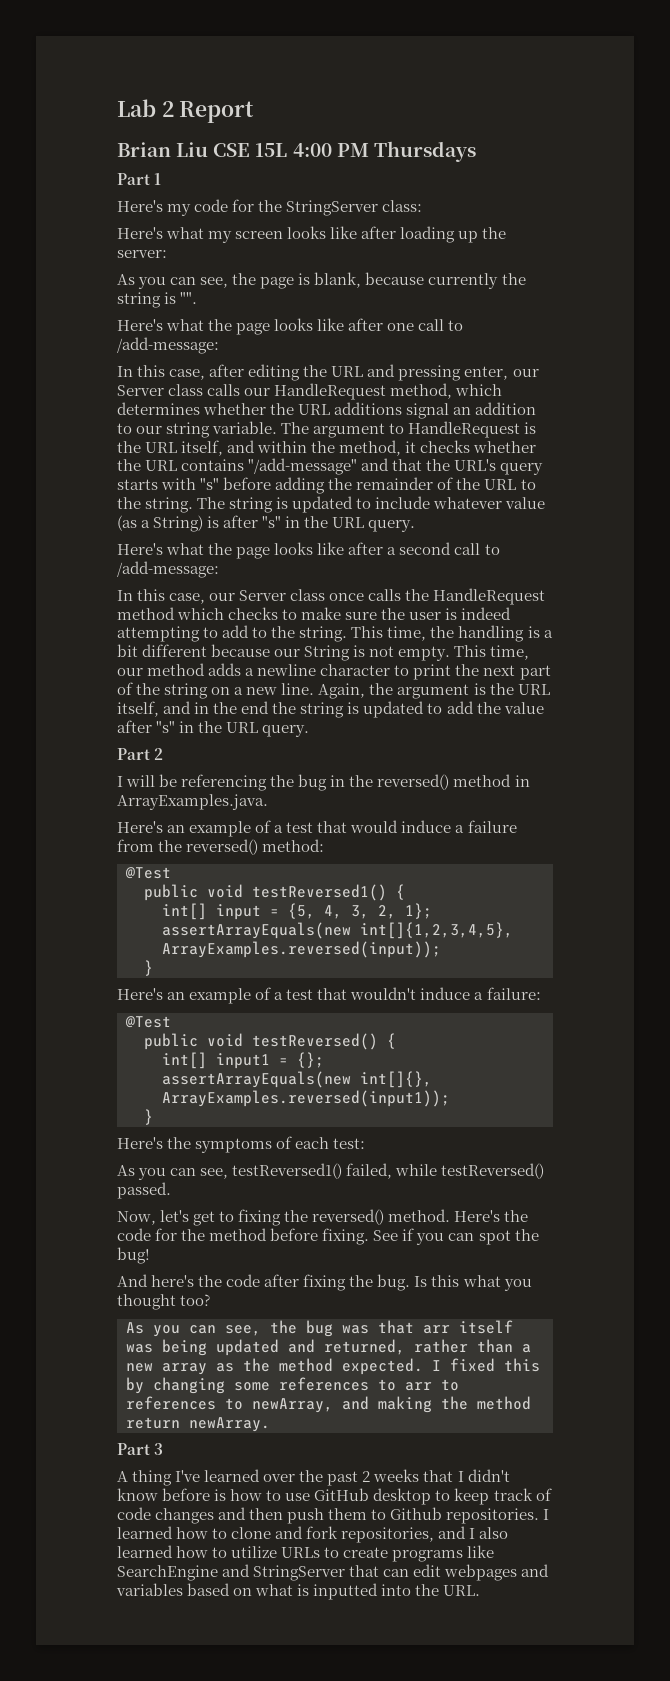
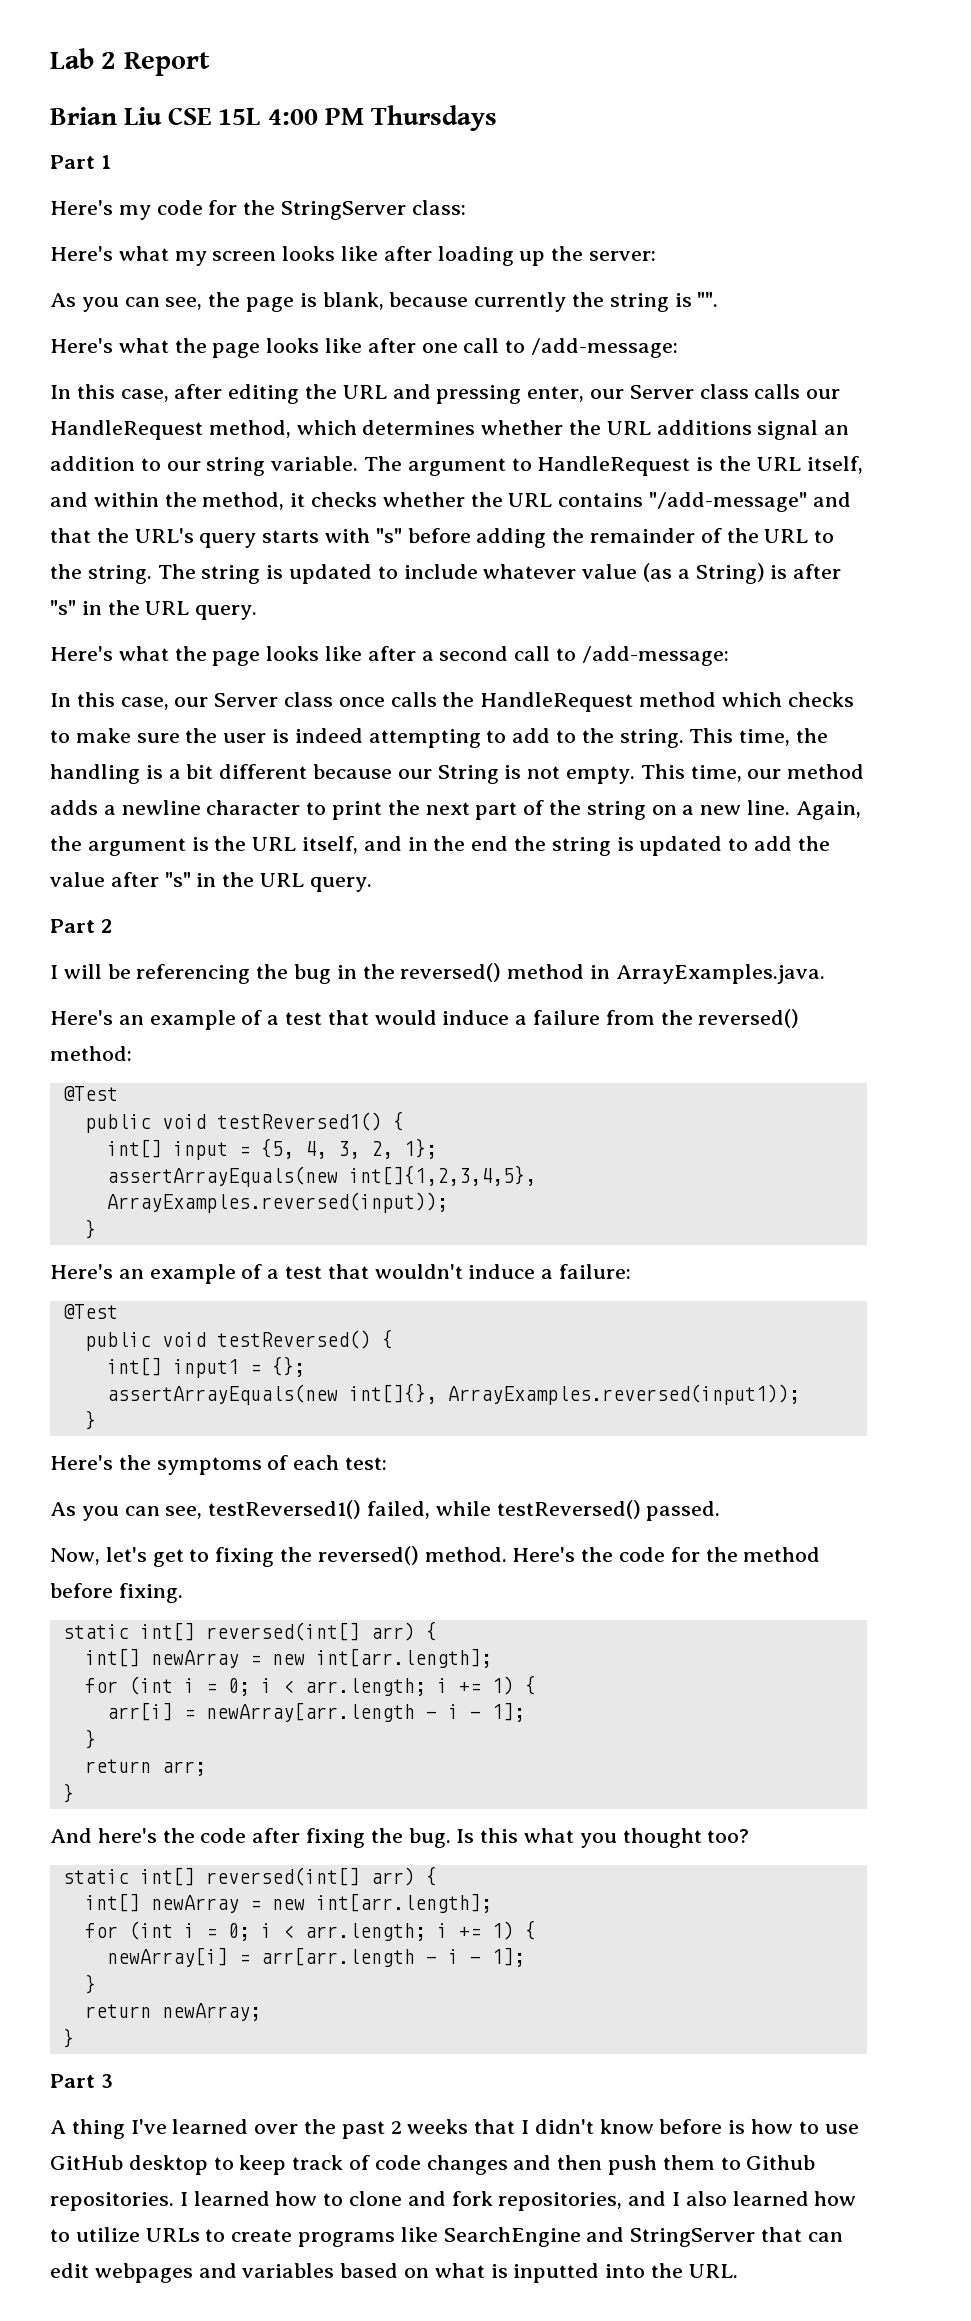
- Here's the code for the method before fixing. See if you can spot the bug!
+ Here's the code for the method before fixing.
+ static int[] reversed(int[] arr) {
+ int[] newArray = new int[arr.length];
+ for (int i = 0; i < arr.length; i += 1) {
+ arr[i] = newArray[arr.length - i - 1];
+ }
+ return arr;
+ }
  Is this what you thought too?
- As you can see, the bug was that arr itself was being updated and returned, rather than a new array as the method expected. I fixed this by changing some references to arr to references to newArray, and making the method return newArray.
+ static int[] reversed(int[] arr) {
+ int[] newArray = new int[arr.length];
+ for (int i = 0; i < arr.length; i += 1) {
+ newArray[i] = arr[arr.length - i - 1];
+ }
+ return newArray;
+ }

